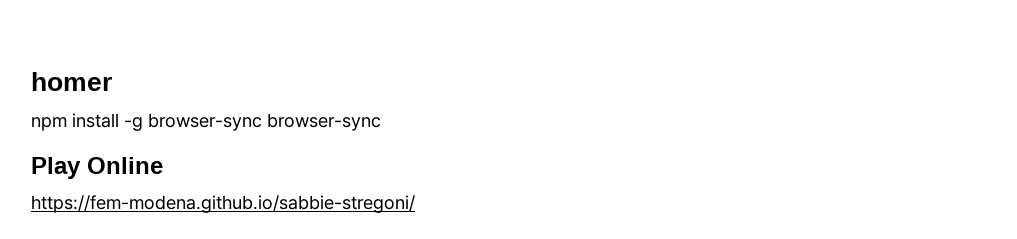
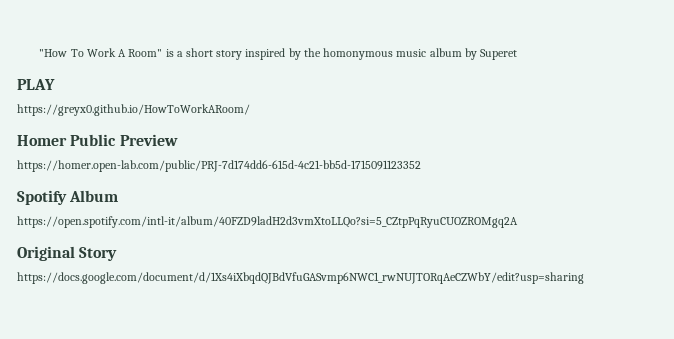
- homer
- npm install -g browser-sync browser-sync
- Play Online
- https://fem-modena.github.io/sabbie-stregoni/
+ "How To Work A Room" is a short story inspired by the homonymous music album by Superet
+ PLAY
+ https://greyx0.github.io/HowToWorkARoom/
+ Homer Public Preview
+ https://homer.open-lab.com/public/PRJ-7d174dd6-615d-4c21-bb5d-1715091123352
+ Spotify Album
+ https://open.spotify.com/intl-it/album/40FZD9ladH2d3vmXtoLLQo?si=5_CZtpPqRyuCUOZROMgq2A
+ Original Story
+ https://docs.google.com/document/d/1Xs4iXbqdQJBdVfuGASvmp6NWC1_rwNUJTORqAeCZWbY/edit?usp=sharing

